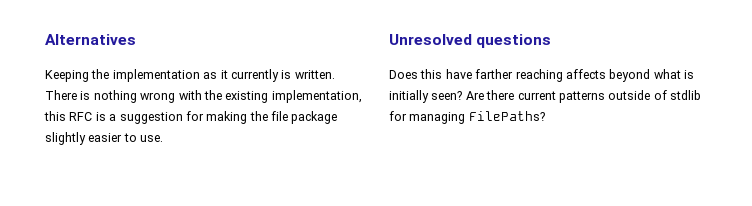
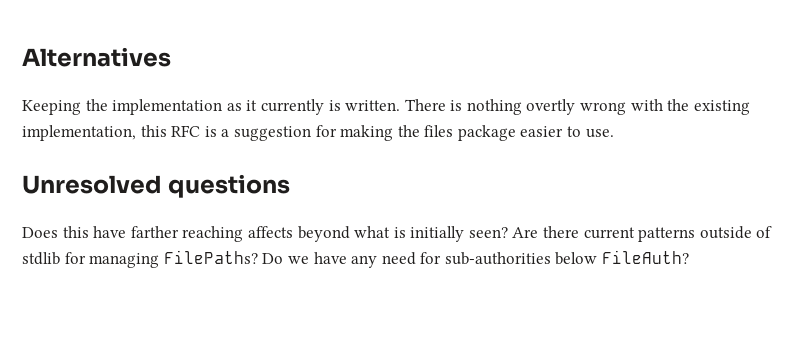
- There is nothing wrong with the existing implementation, this RFC is a suggestion for making the file package slightly easier to use.
+ There is nothing overtly wrong with the existing implementation, this RFC is a suggestion for making the files package easier to use.
+ Do we have any need for sub-authorities below FileAuth?

